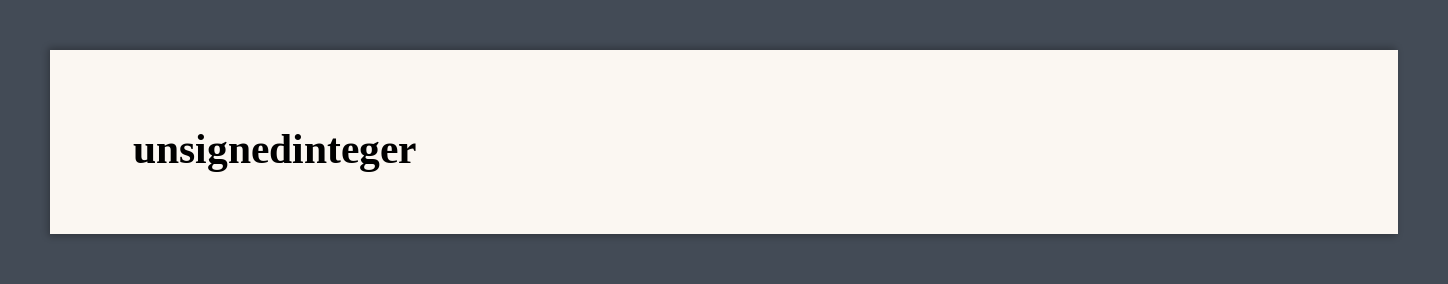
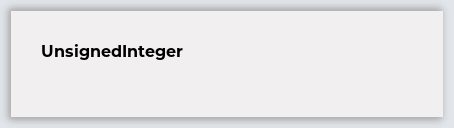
- unsignedinteger
+ UnsignedInteger

